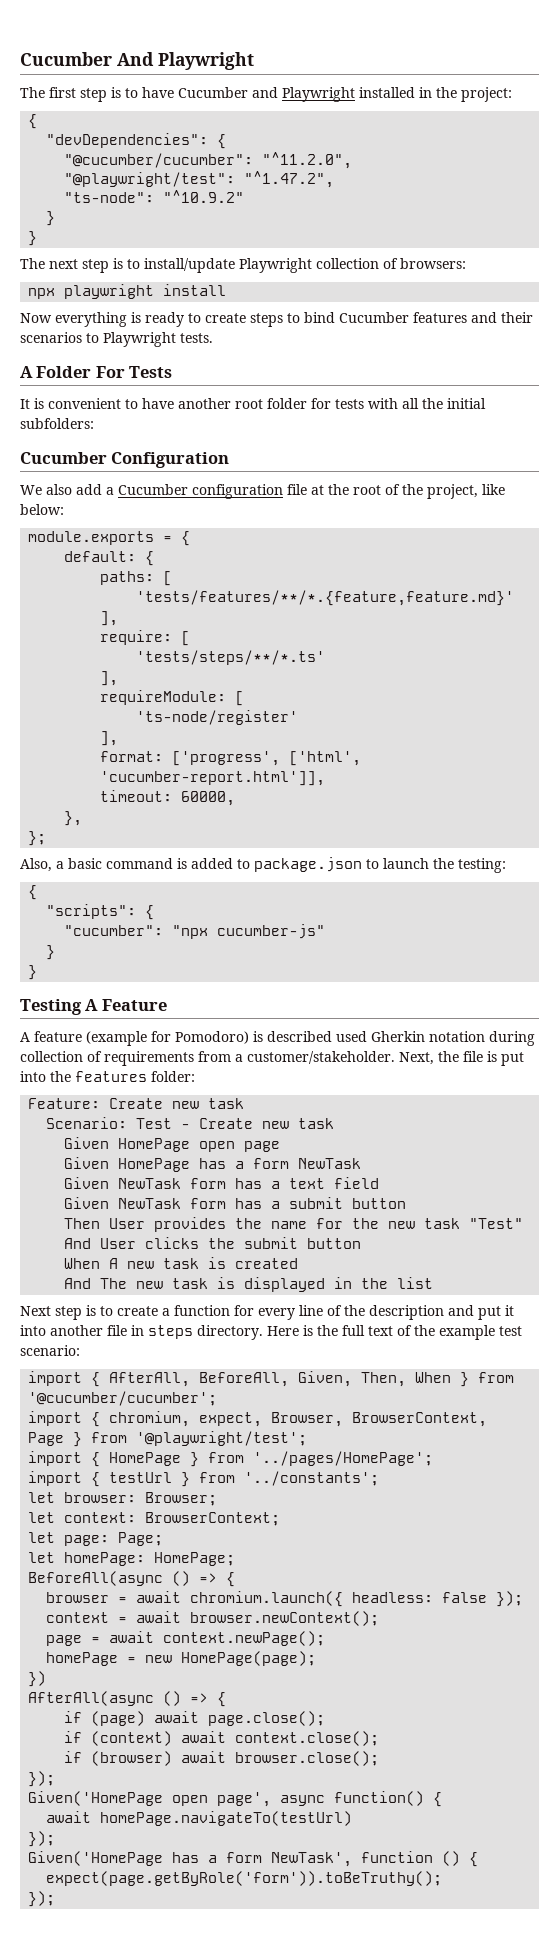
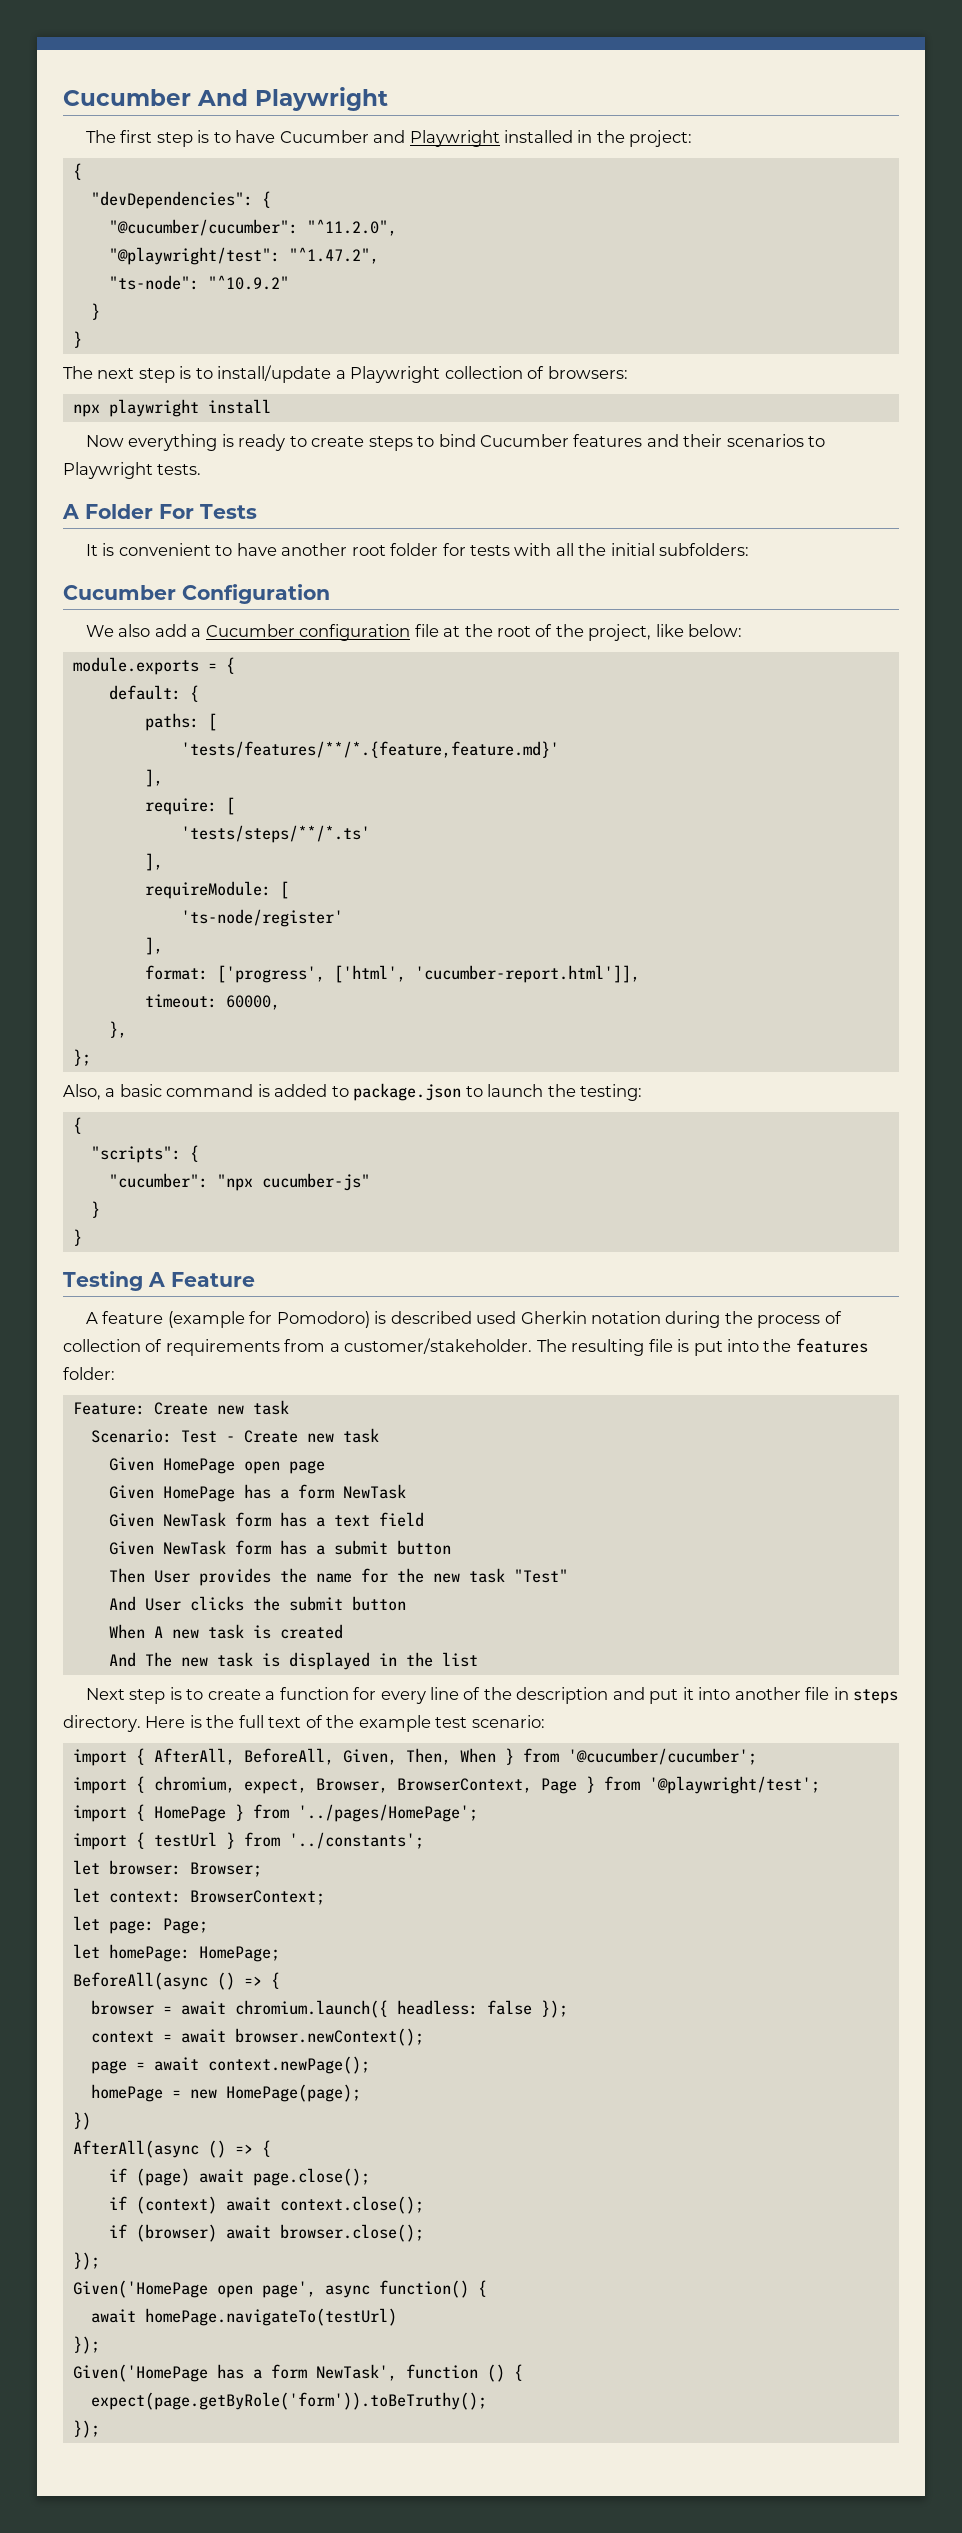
- The next step is to install/update Playwright collection of browsers:
+ The next step is to install/update a Playwright collection of browsers:
- A feature (example for Pomodoro) is described used Gherkin notation during collection of requirements from a customer/stakeholder.
+ A feature (example for Pomodoro) is described used Gherkin notation during the process of collection of requirements from a customer/stakeholder.
- Next, the file is put into the features folder:
+ The resulting file is put into the features folder:

